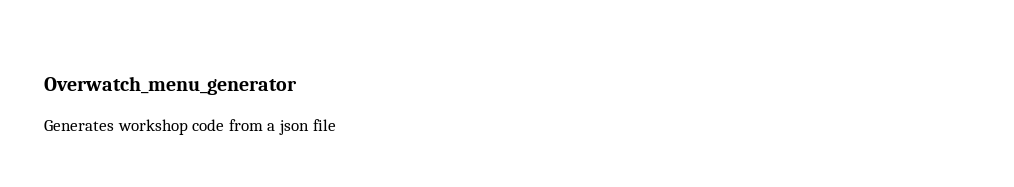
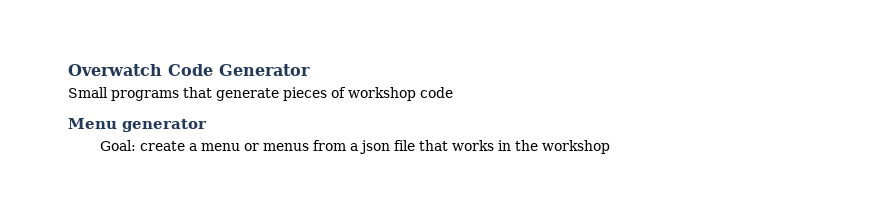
- Overwatch_menu_generator
- Generates workshop code from a json file
+ Overwatch Code Generator
+ Small programs that generate pieces of workshop code
+ Menu generator
+ Goal: create a menu or menus from a json file that works in the workshop

